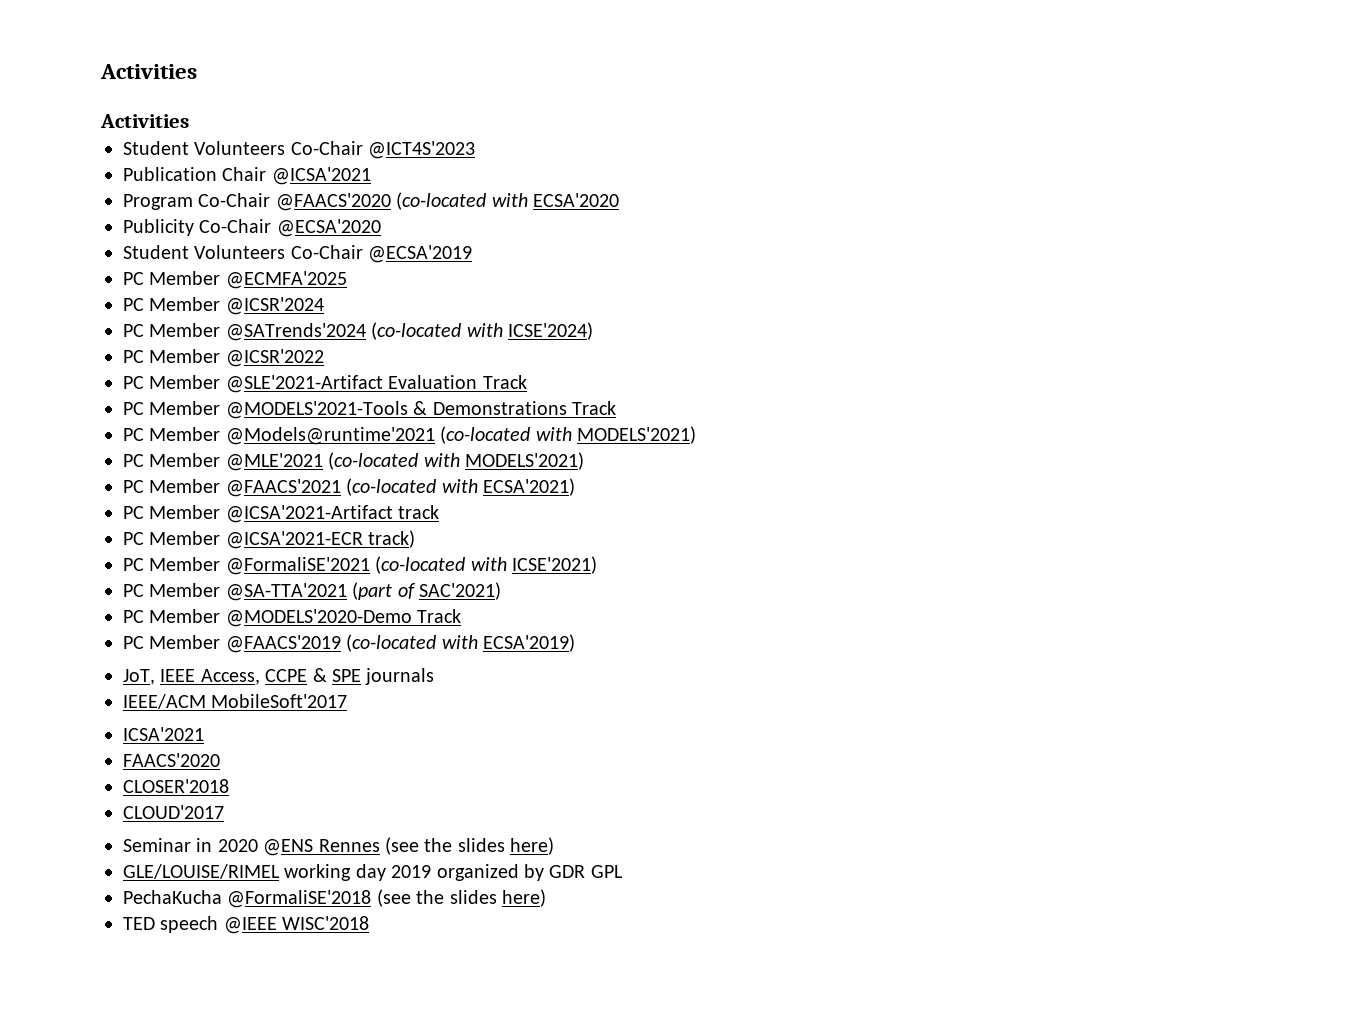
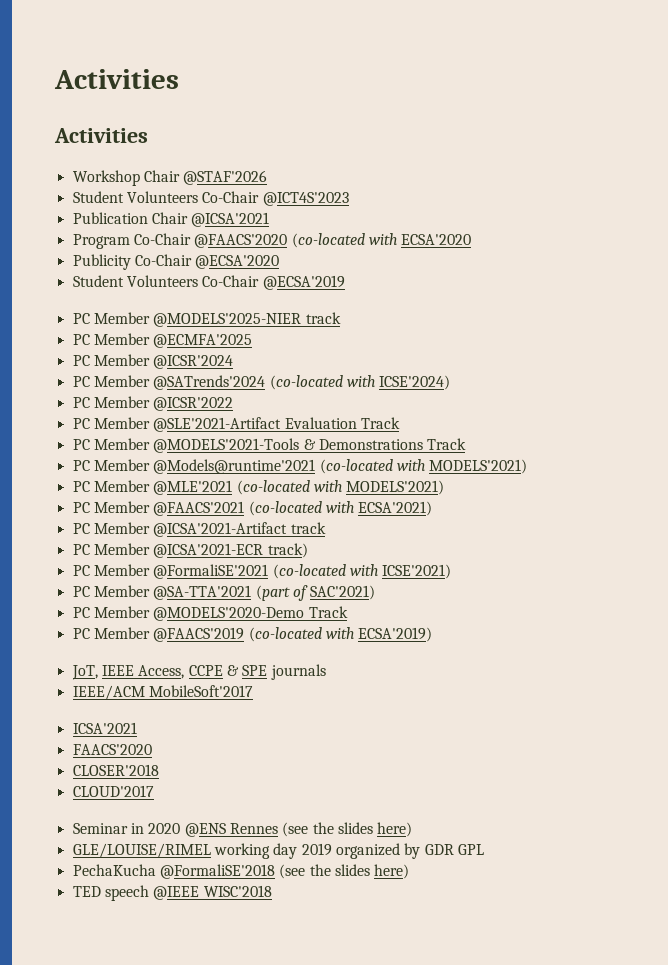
+ Workshop Chair @STAF'2026
+ PC Member @MODELS'2025-NIER track

